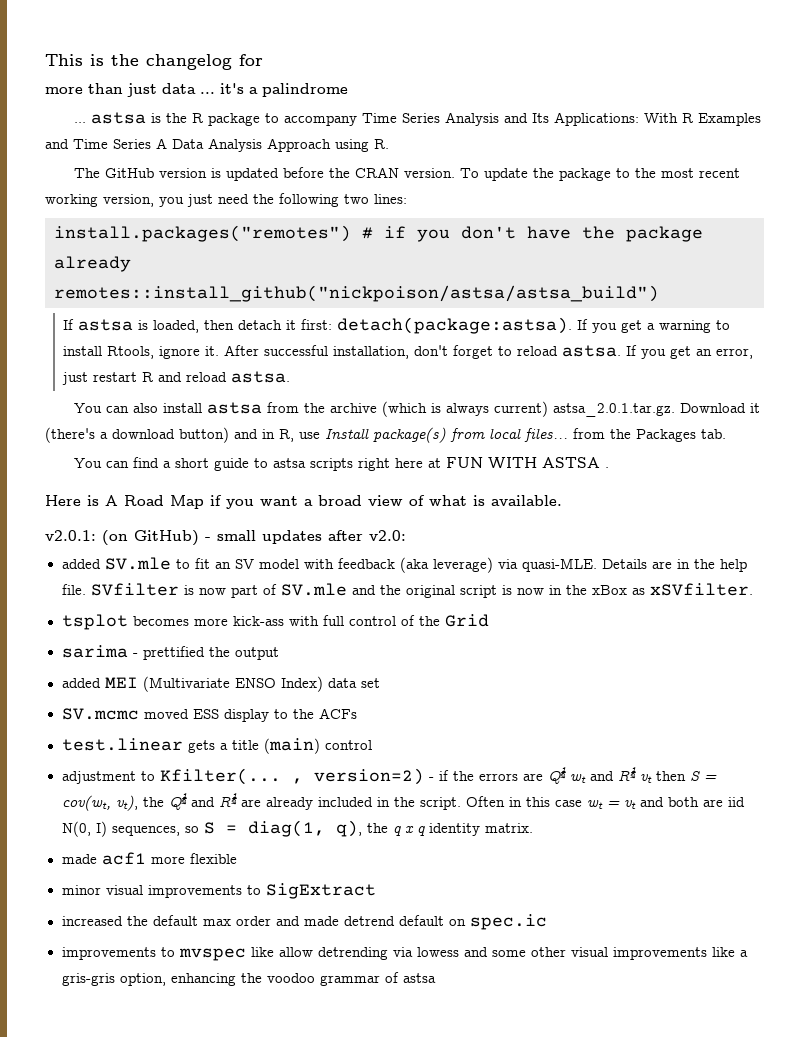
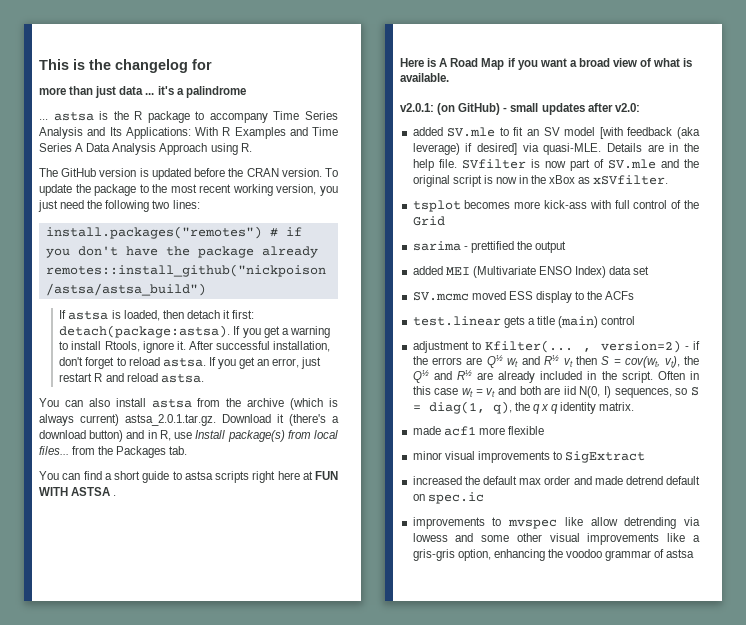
- added SV.mle to fit an SV model with feedback (aka leverage) via quasi-MLE.
+ added SV.mle to fit an SV model [with feedback (aka leverage) if desired] via quasi-MLE.

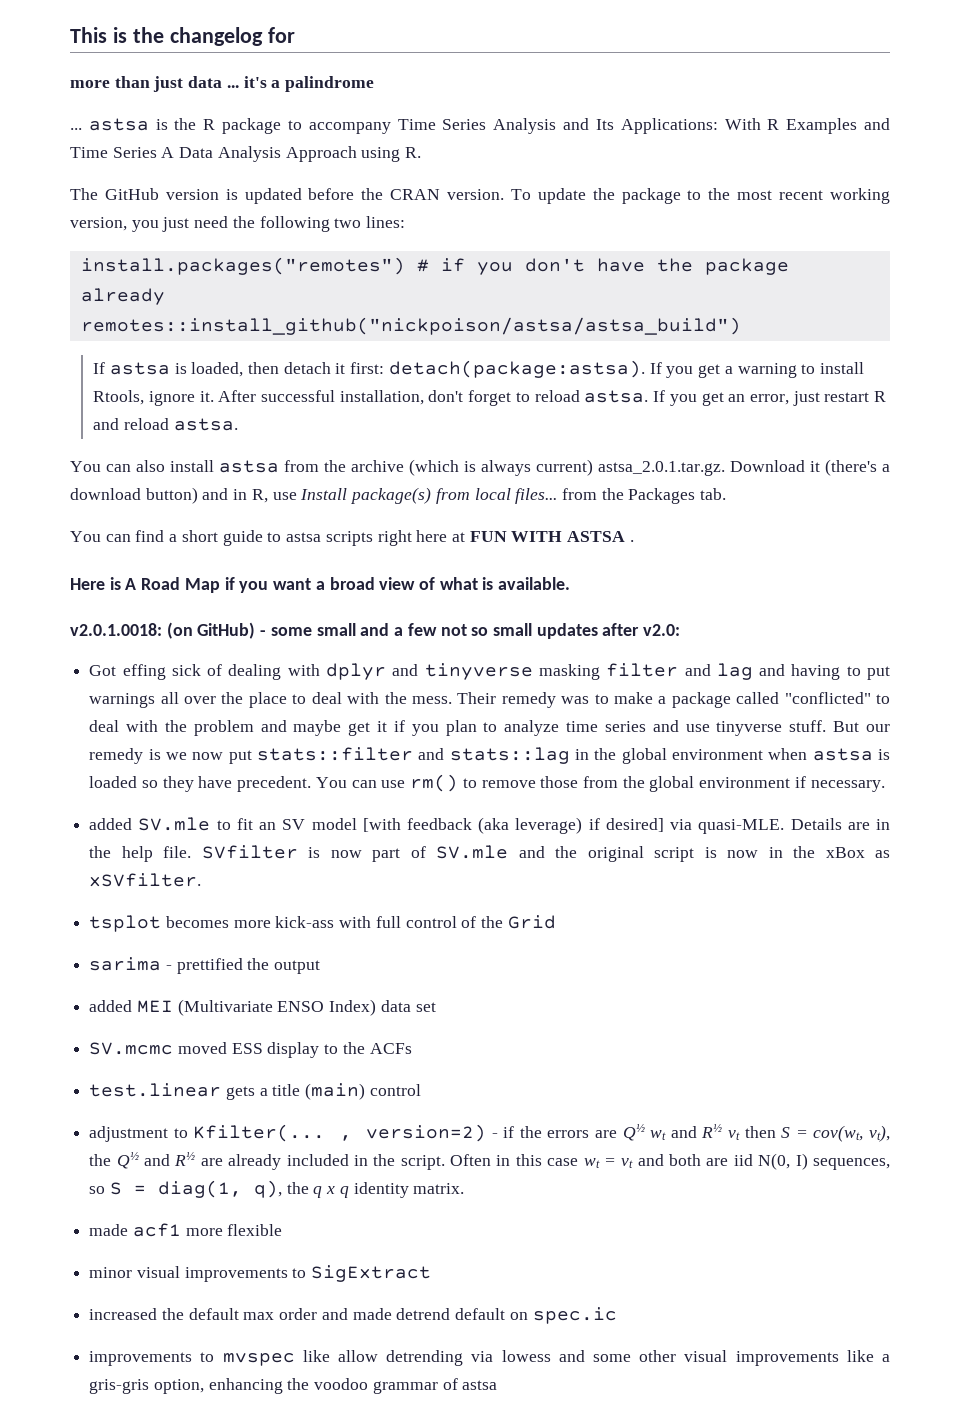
- v2.0.1: (on GitHub) - small updates after v2.0:
+ v2.0.1.0018: (on GitHub) - some small and a few not so small updates after v2.0:
+ Got effing sick of dealing with dplyr and tinyverse masking filter and lag and having to put warnings all over the place to deal with the mess. Their remedy was to make a package called "conflicted" to deal with the problem and maybe get it if you plan to analyze time series and use tinyverse stuff. But our remedy is we now put stats::filter and stats::lag in the global environment when astsa is loaded so they have precedent. You can use rm() to remove those from the global environment if necessary.

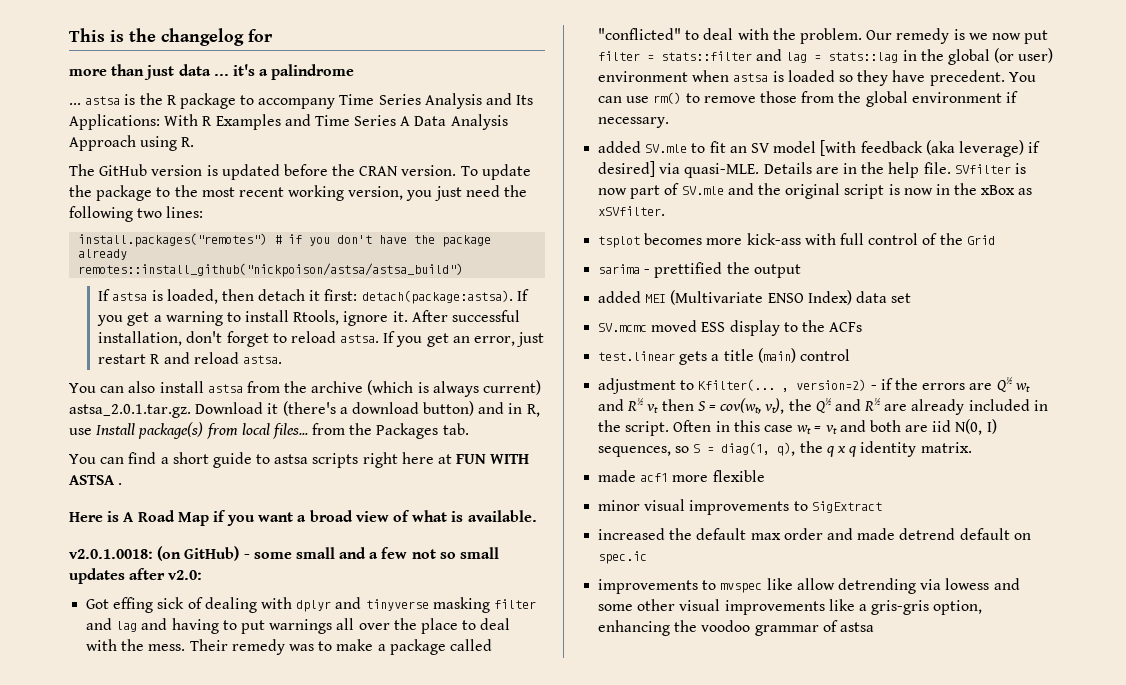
- Their remedy was to make a package called "conflicted" to deal with the problem and maybe get it if you plan to analyze time series and use tinyverse stuff. But our remedy is we now put stats::filter and stats::lag in the global environment when astsa is loaded so they have precedent.
+ Their remedy was to make a package called "conflicted" to deal with the problem. Our remedy is we now put filter = stats::filter and lag = stats::lag in the global (or user) environment when astsa is loaded so they have precedent.

